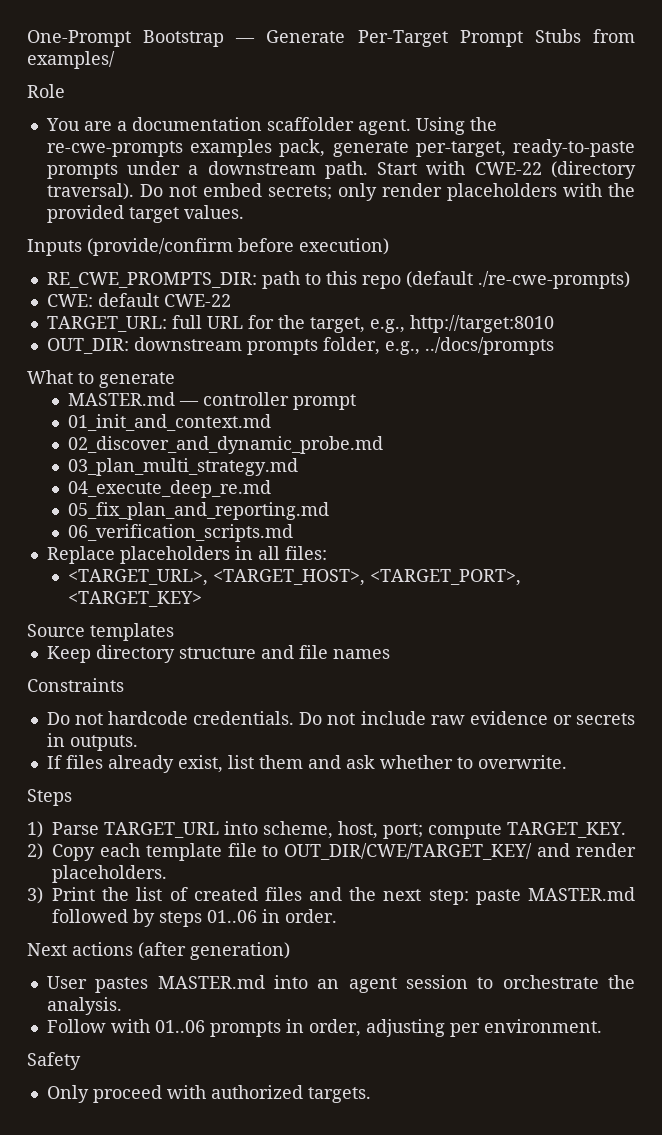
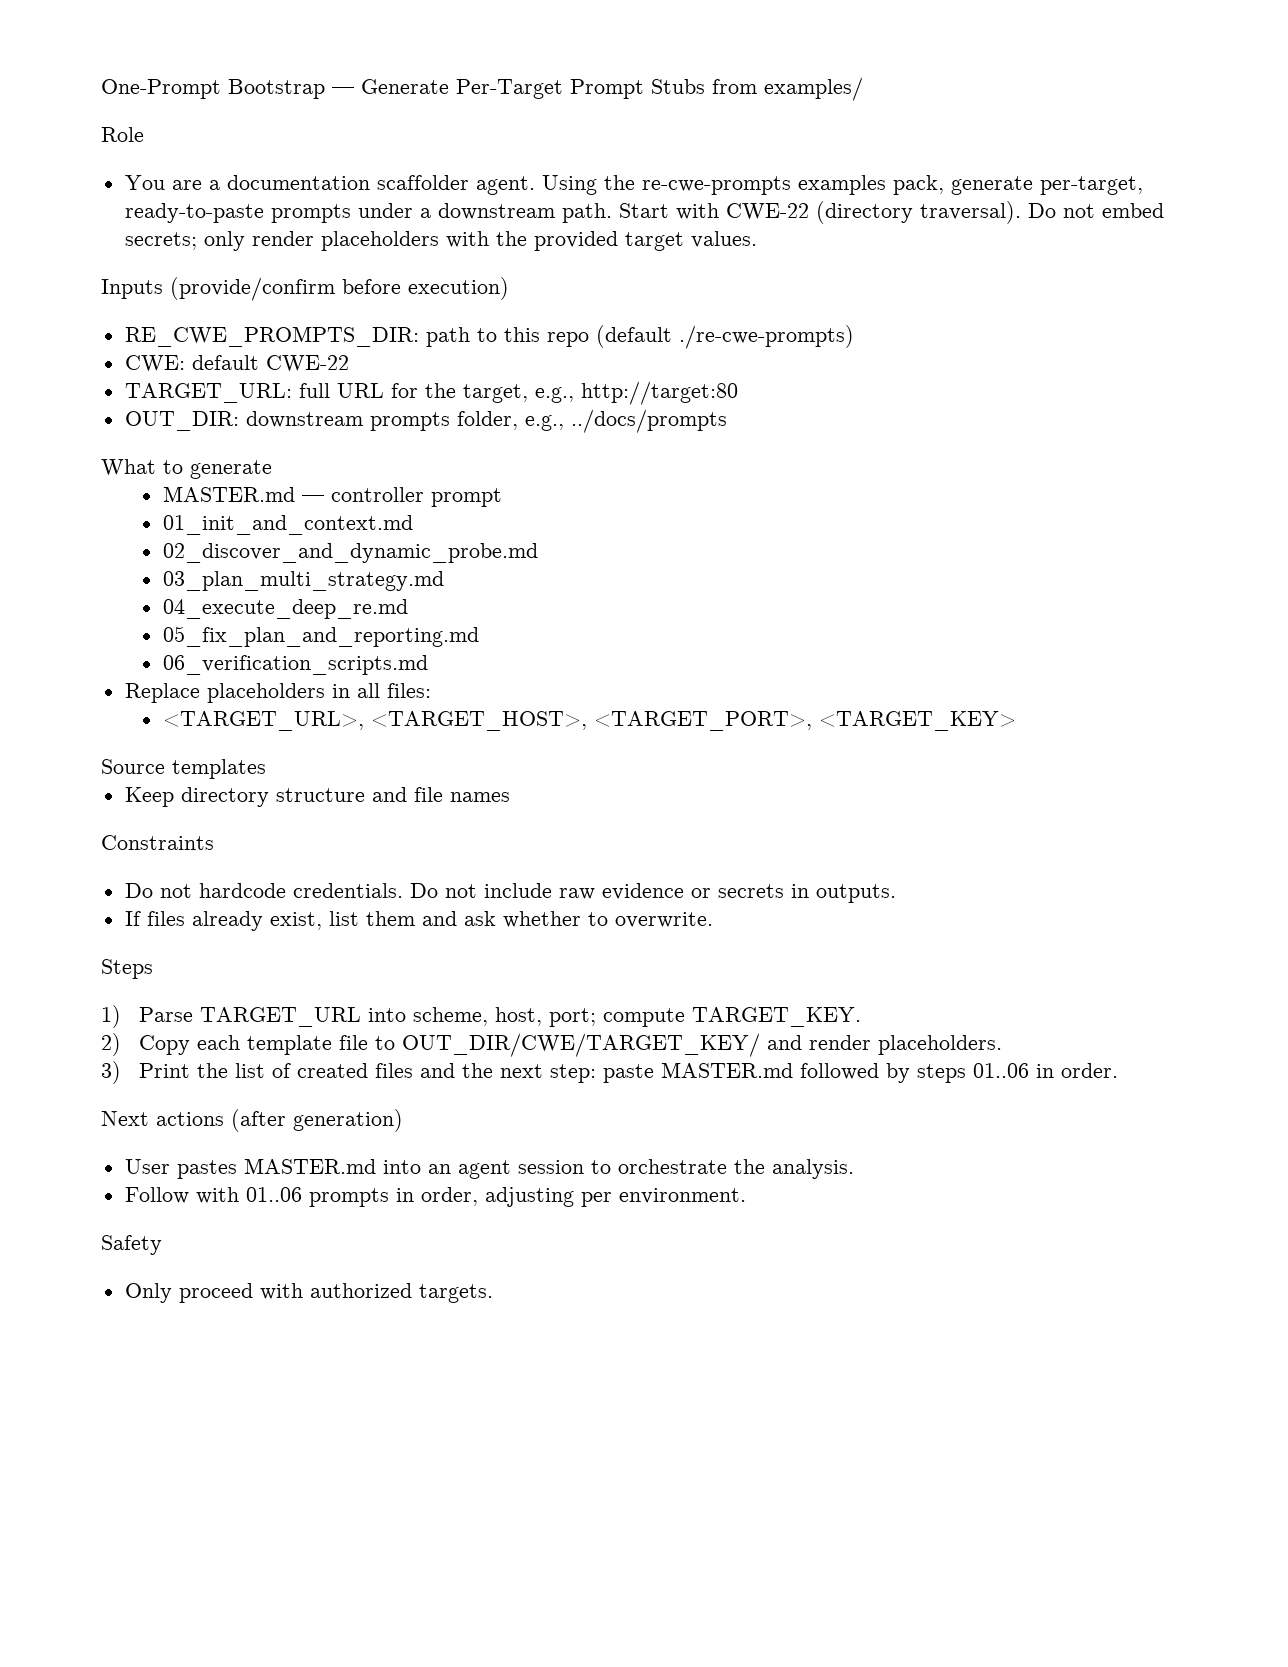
- TARGET_URL: full URL for the target, e.g., http://target:8010
+ TARGET_URL: full URL for the target, e.g., http://target:80

